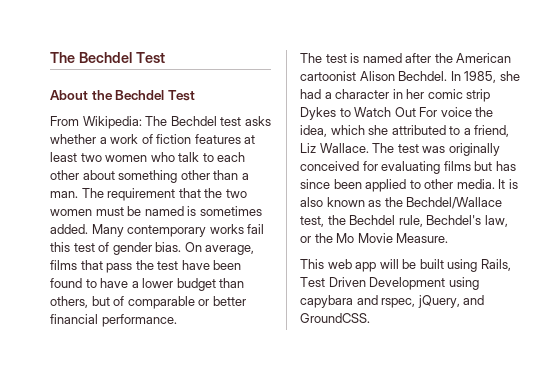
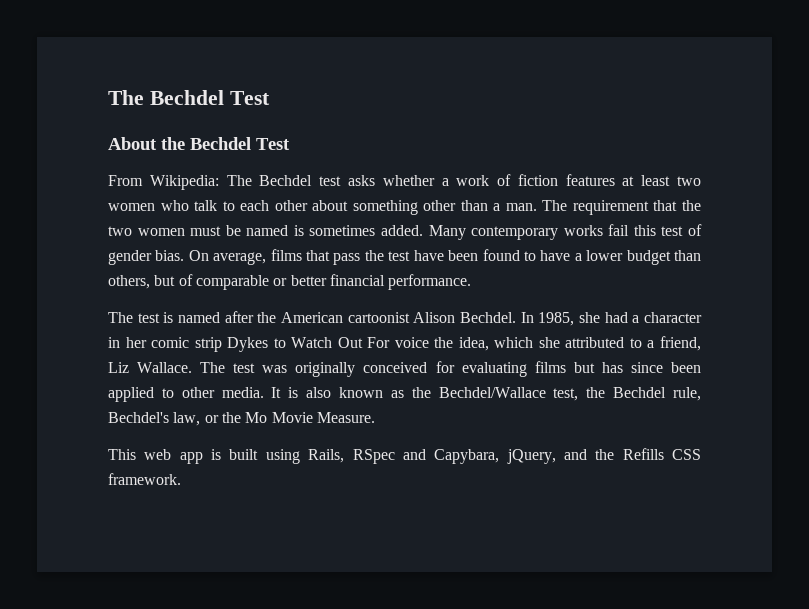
- This web app will be built using Rails, Test Driven Development using capybara and rspec, jQuery, and GroundCSS.
+ This web app is built using Rails, RSpec and Capybara, jQuery, and the Refills CSS framework.

